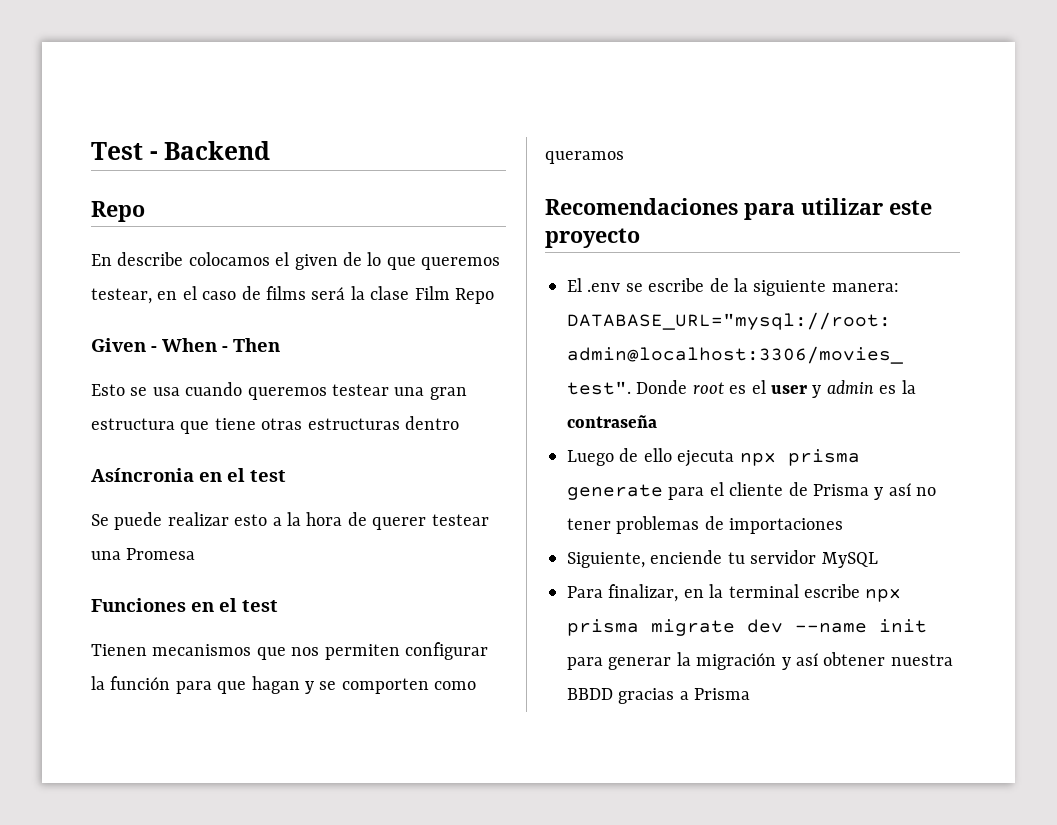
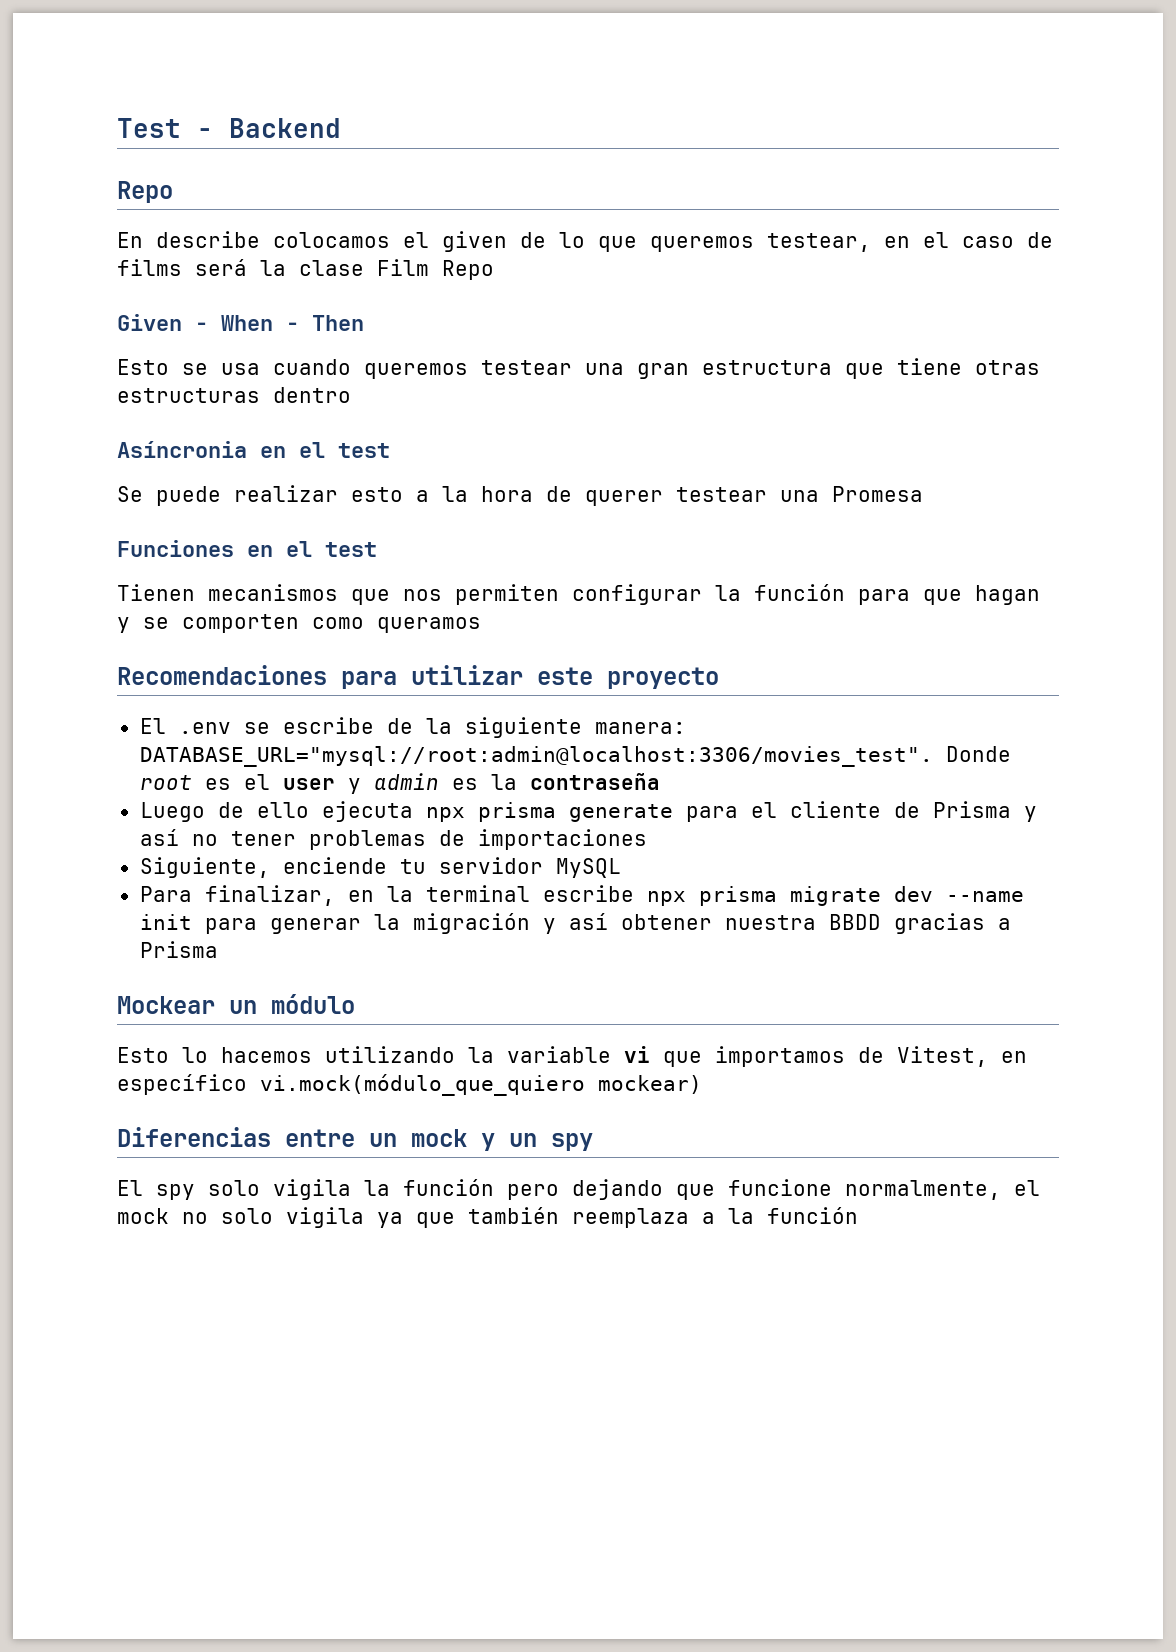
+ Mockear un módulo
+ Esto lo hacemos utilizando la variable vi que importamos de Vitest, en específico vi.mock(módulo_que_quiero mockear)
+ Diferencias entre un mock y un spy
+ El spy solo vigila la función pero dejando que funcione normalmente, el mock no solo vigila ya que también reemplaza a la función

